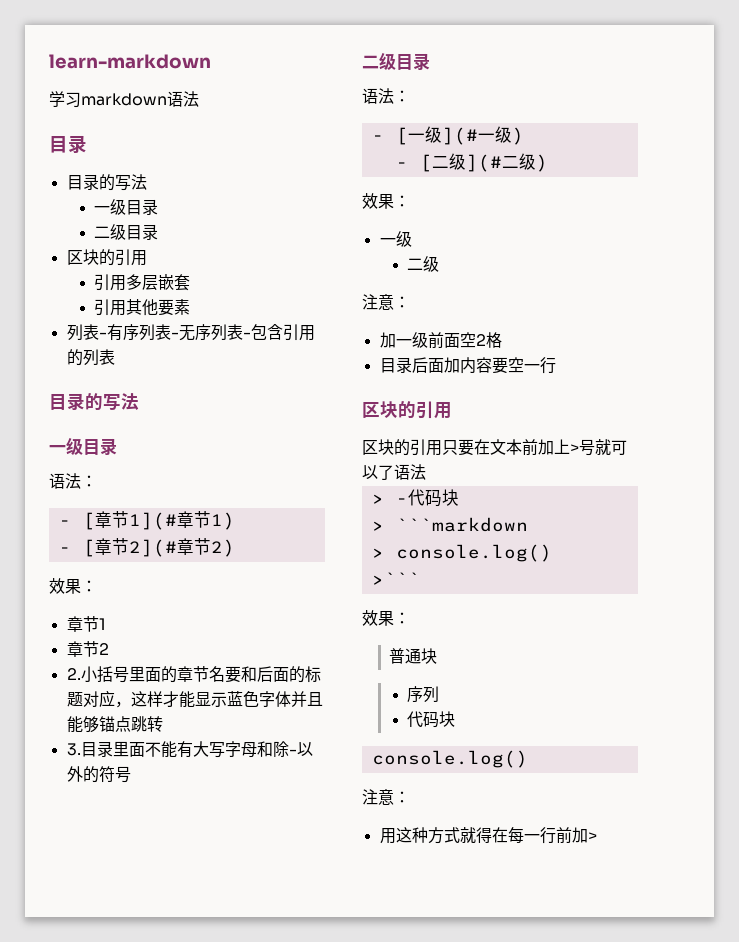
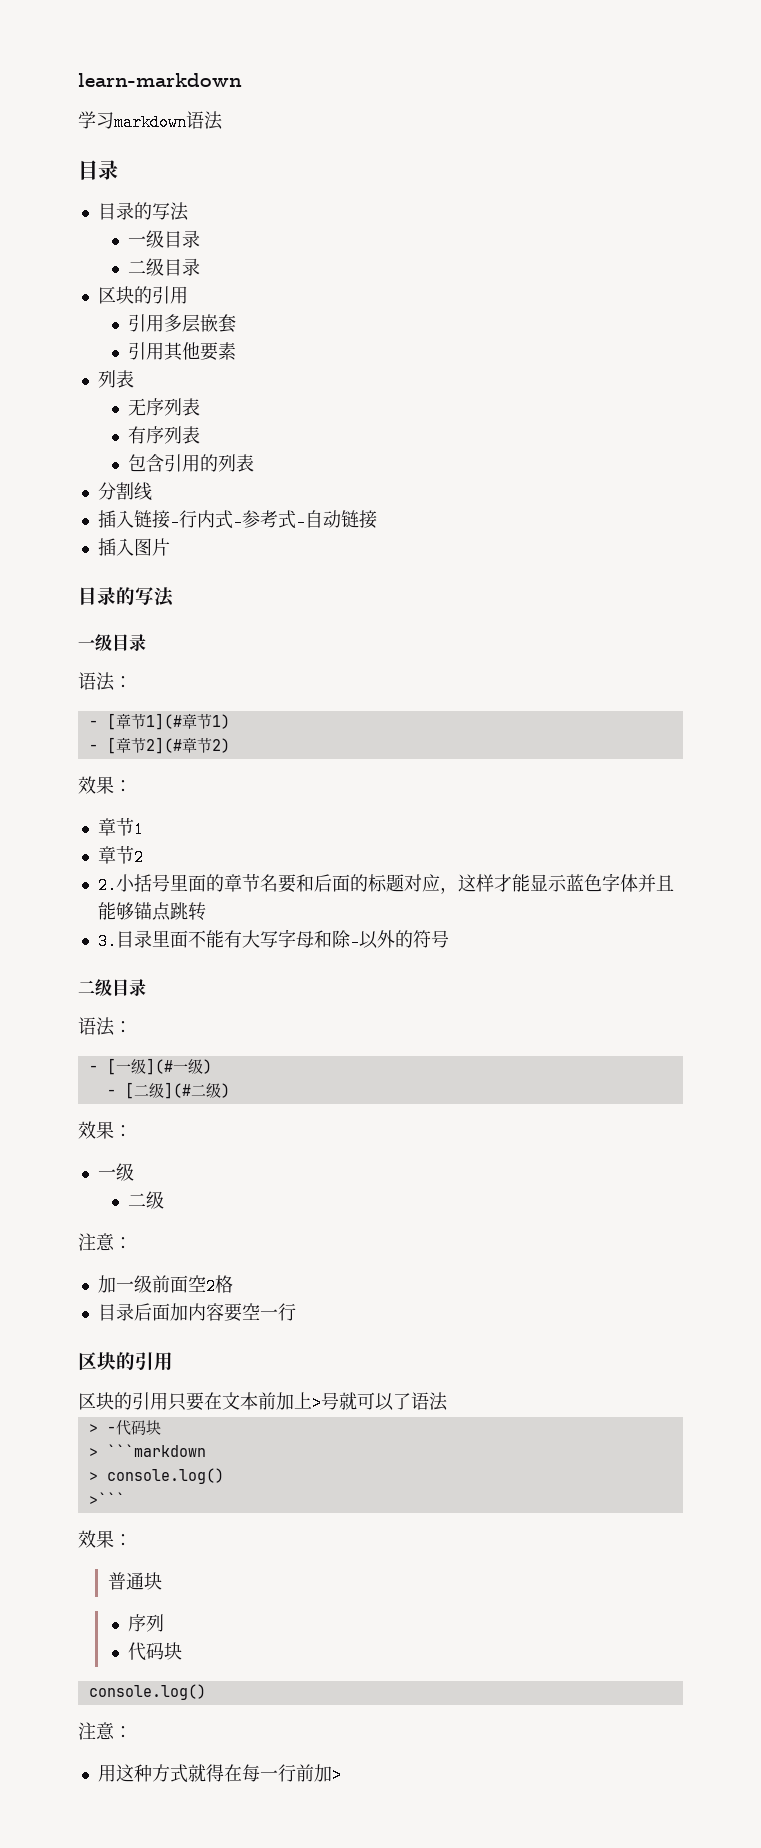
  引用其他要素
- 列表-有序列表-无序列表-包含引用的列表
+ 列表
+ 无序列表
+ 有序列表
+ 包含引用的列表
+ 分割线
+ 插入链接-行内式-参考式-自动链接
+ 插入图片

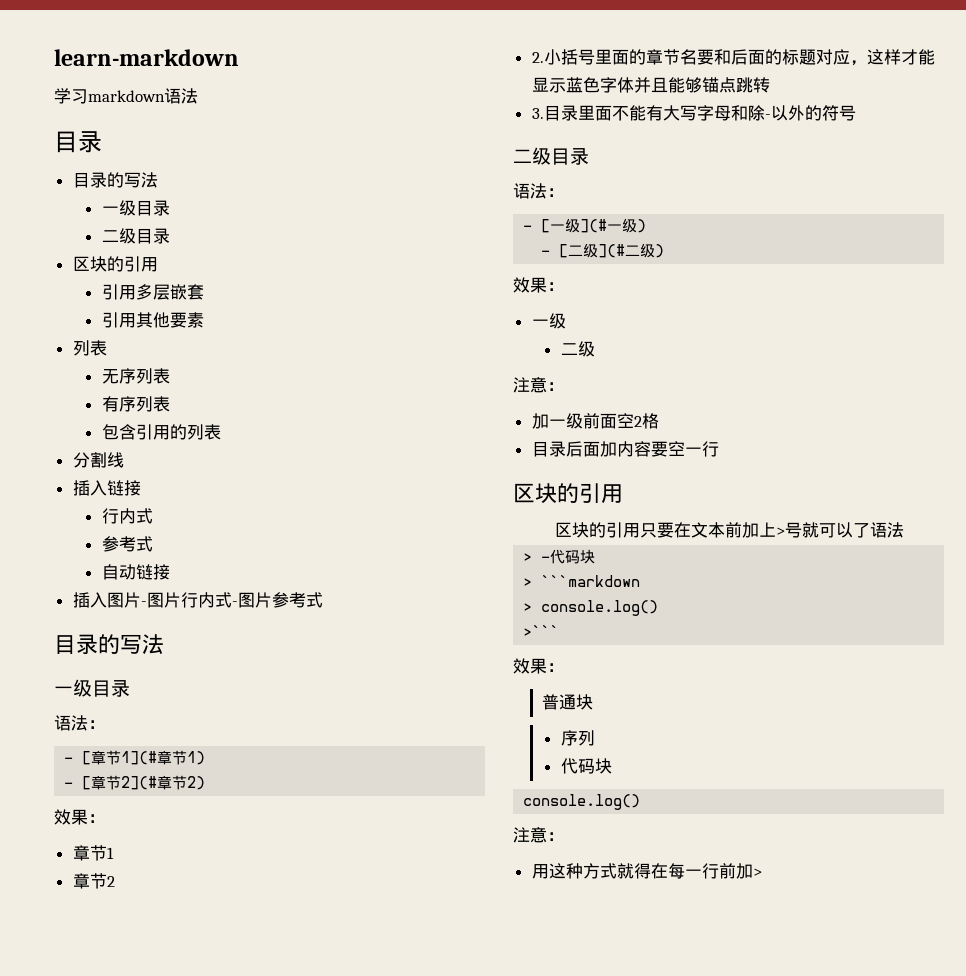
- 插入链接-行内式-参考式-自动链接
+ 插入链接
+ 行内式
+ 参考式
+ 自动链接
- 插入图片
+ 插入图片-图片行内式-图片参考式

